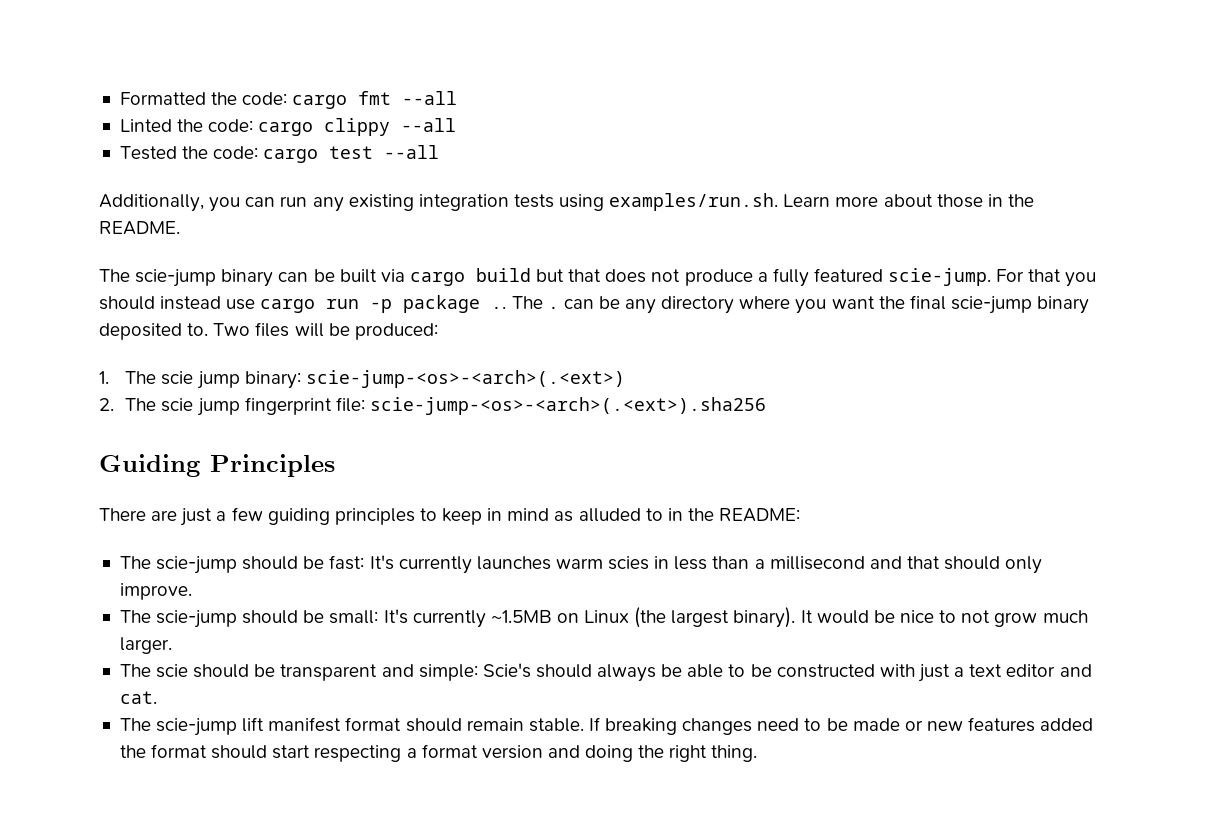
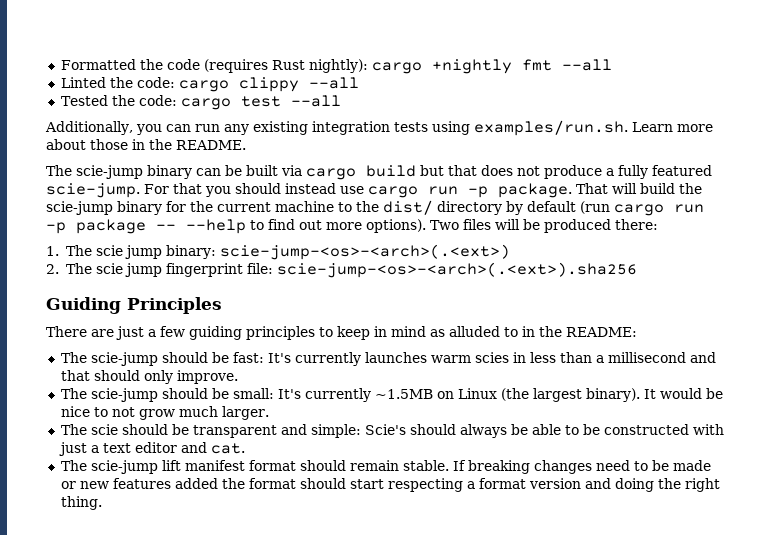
- Formatted the code: cargo fmt --all
+ Formatted the code (requires Rust nightly): cargo +nightly fmt --all
- For that you should instead use cargo run -p package .. The . can be any directory where you want the final scie-jump binary deposited to.
+ For that you should instead use cargo run -p package. That will build the scie-jump binary for the current machine to the dist/ directory by default (run cargo run -p package -- --help to find out more options).
- Two files will be produced:
+ Two files will be produced there:

